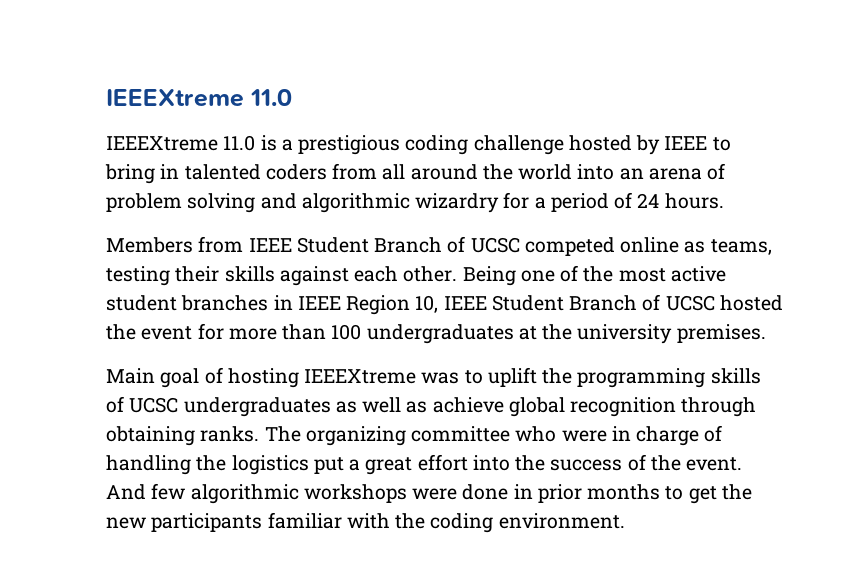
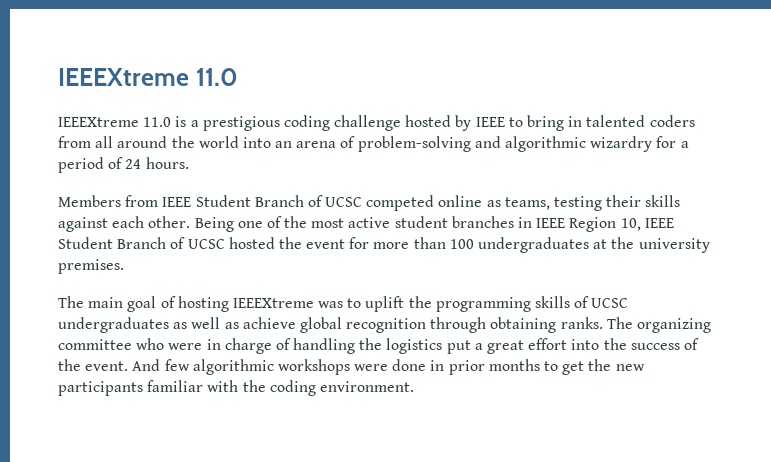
- IEEEXtreme 11.0 is a prestigious coding challenge hosted by IEEE to bring in talented coders from all around the world into an arena of problem solving and algorithmic wizardry for a period of 24 hours.
+ IEEEXtreme 11.0 is a prestigious coding challenge hosted by IEEE to bring in talented coders from all around the world into an arena of problem-solving and algorithmic wizardry for a period of 24 hours.
- Main goal of hosting IEEEXtreme was to uplift the programming skills of UCSC undergraduates as well as achieve global recognition through obtaining ranks.
+ The main goal of hosting IEEEXtreme was to uplift the programming skills of UCSC undergraduates as well as achieve global recognition through obtaining ranks.

